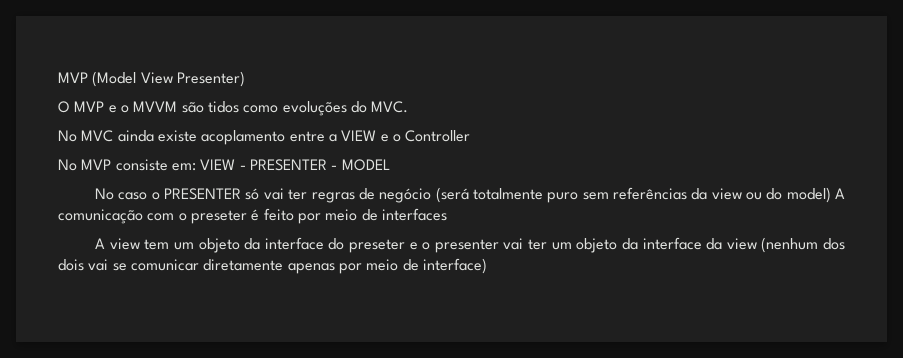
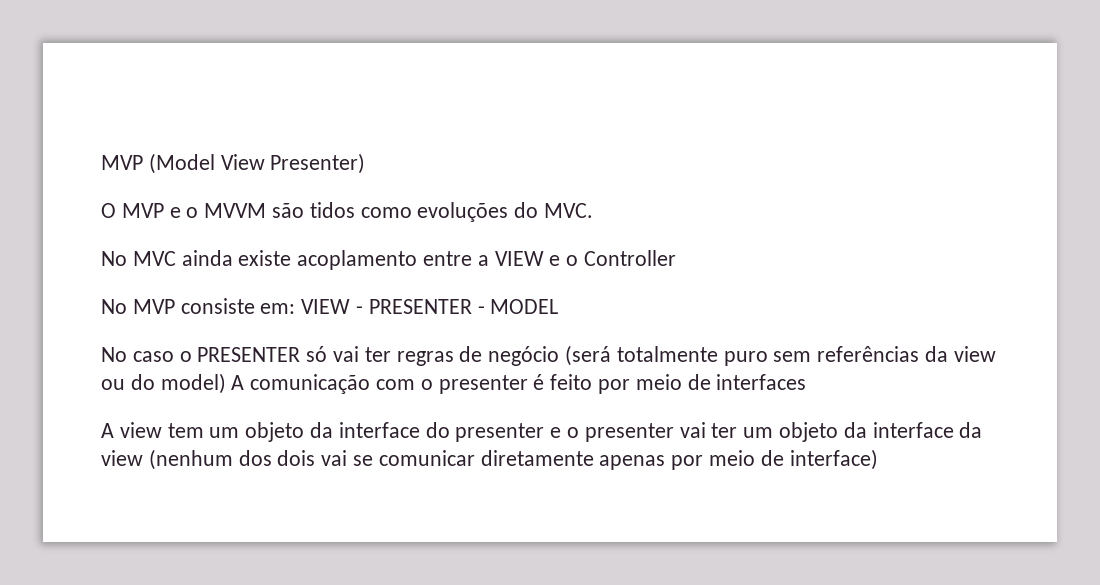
- No caso o PRESENTER só vai ter regras de negócio (será totalmente puro sem referências da view ou do model) A comunicação com o preseter é feito por meio de interfaces
+ No caso o PRESENTER só vai ter regras de negócio (será totalmente puro sem referências da view ou do model) A comunicação com o presenter é feito por meio de interfaces
- A view tem um objeto da interface do preseter e o presenter vai ter um objeto da interface da view (nenhum dos dois vai se comunicar diretamente apenas por meio de interface)
+ A view tem um objeto da interface do presenter e o presenter vai ter um objeto da interface da view (nenhum dos dois vai se comunicar diretamente apenas por meio de interface)

